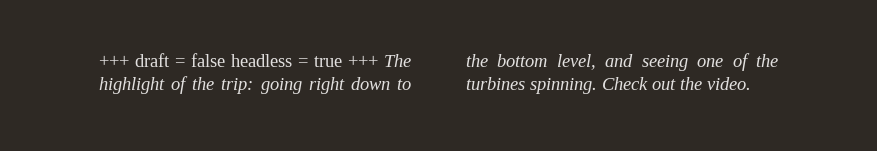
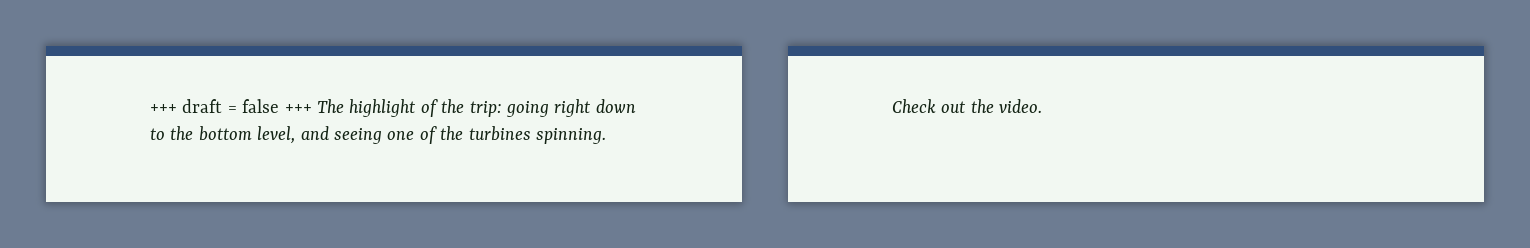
- +++ draft = false headless = true +++ The highlight of the trip: going right down to the bottom level, and seeing one of the turbines spinning.
+ +++ draft = false +++ The highlight of the trip: going right down to the bottom level, and seeing one of the turbines spinning.

